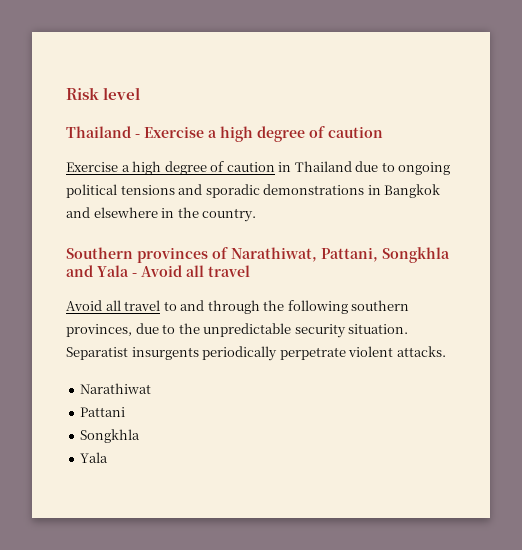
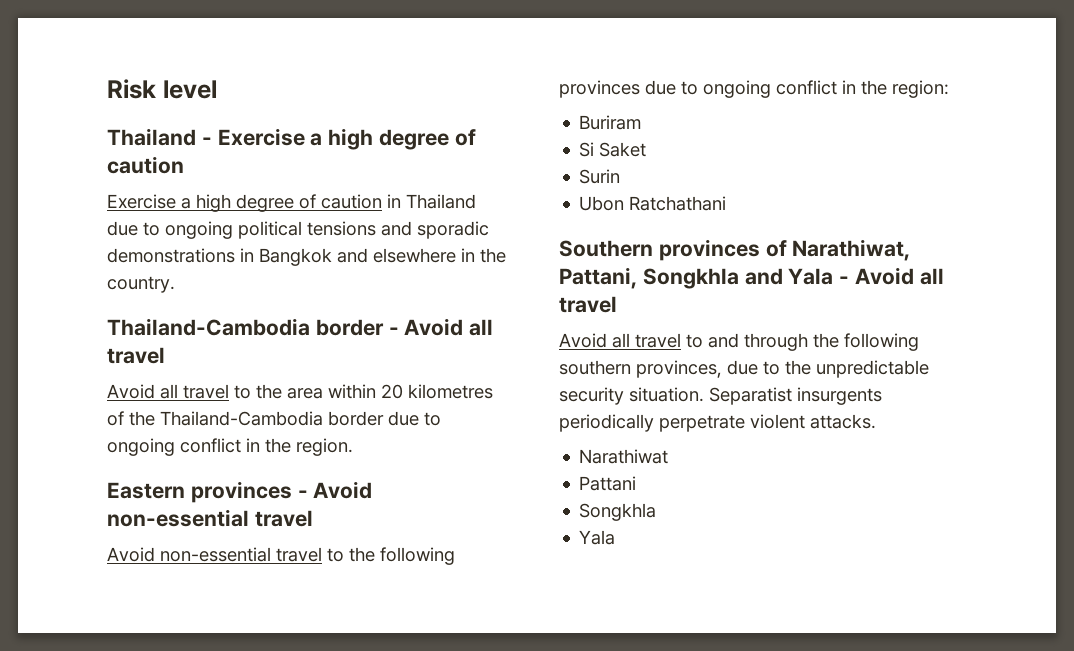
+ Thailand-Cambodia border - Avoid all travel
+ Avoid all travel to the area within 20 kilometres of the Thailand-Cambodia border due to ongoing conflict in the region.
+ Eastern provinces - Avoid non-essential travel
+ Avoid non-essential travel to the following provinces due to ongoing conflict in the region:
+ Buriram
+ Si Saket
+ Surin
+ Ubon Ratchathani

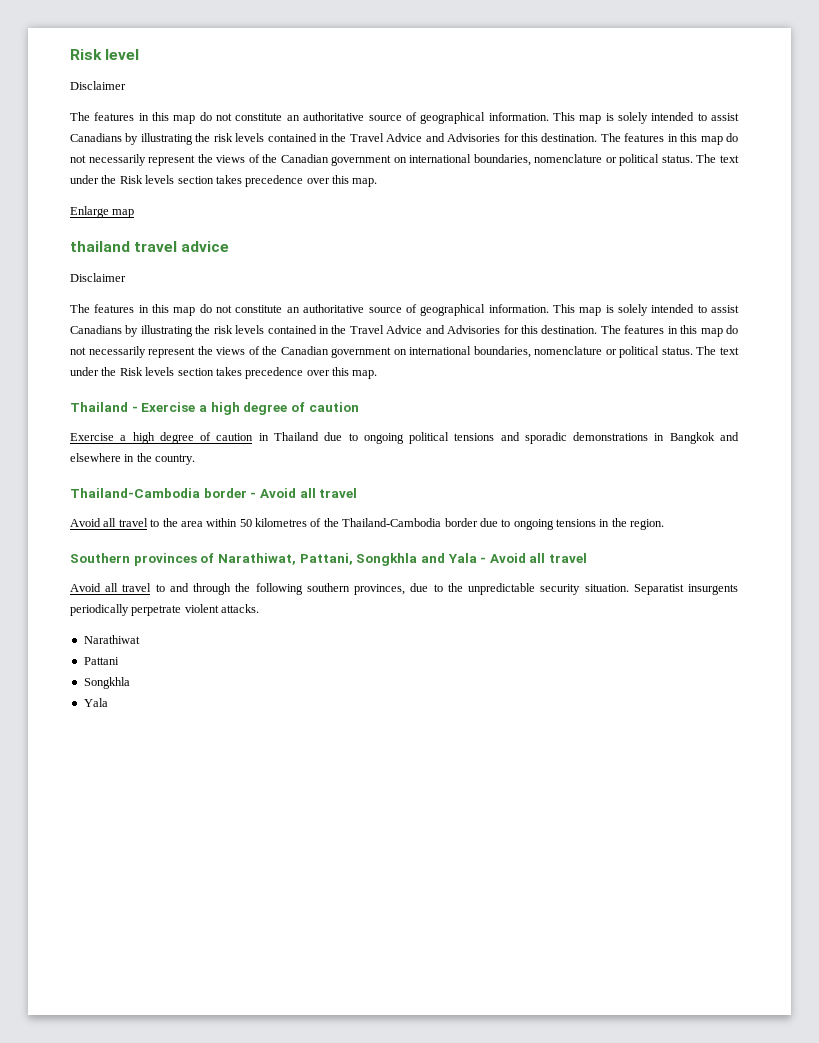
  Risk level
+ Disclaimer
+ The features in this map do not constitute an authoritative source of geographical information. This map is solely intended to assist Canadians by illustrating the risk levels contained in the Travel Advice and Advisories for this destination. The features in this map do not necessarily represent the views of the Canadian government on international boundaries, nomenclature or political status. The text under the Risk levels section takes precedence over this map.
+ Enlarge map
+ thailand travel advice
+ Disclaimer
+ The features in this map do not constitute an authoritative source of geographical information. This map is solely intended to assist Canadians by illustrating the risk levels contained in the Travel Advice and Advisories for this destination. The features in this map do not necessarily represent the views of the Canadian government on international boundaries, nomenclature or political status. The text under the Risk levels section takes precedence over this map.
- Avoid all travel to the area within 20 kilometres of the Thailand-Cambodia border due to ongoing conflict in the region.
+ Avoid all travel to the area within 50 kilometres of the Thailand-Cambodia border due to ongoing tensions in the region.
- Eastern provinces - Avoid non-essential travel
- Avoid non-essential travel to the following provinces due to ongoing conflict in the region:
- Buriram
- Si Saket
- Surin
- Ubon Ratchathani

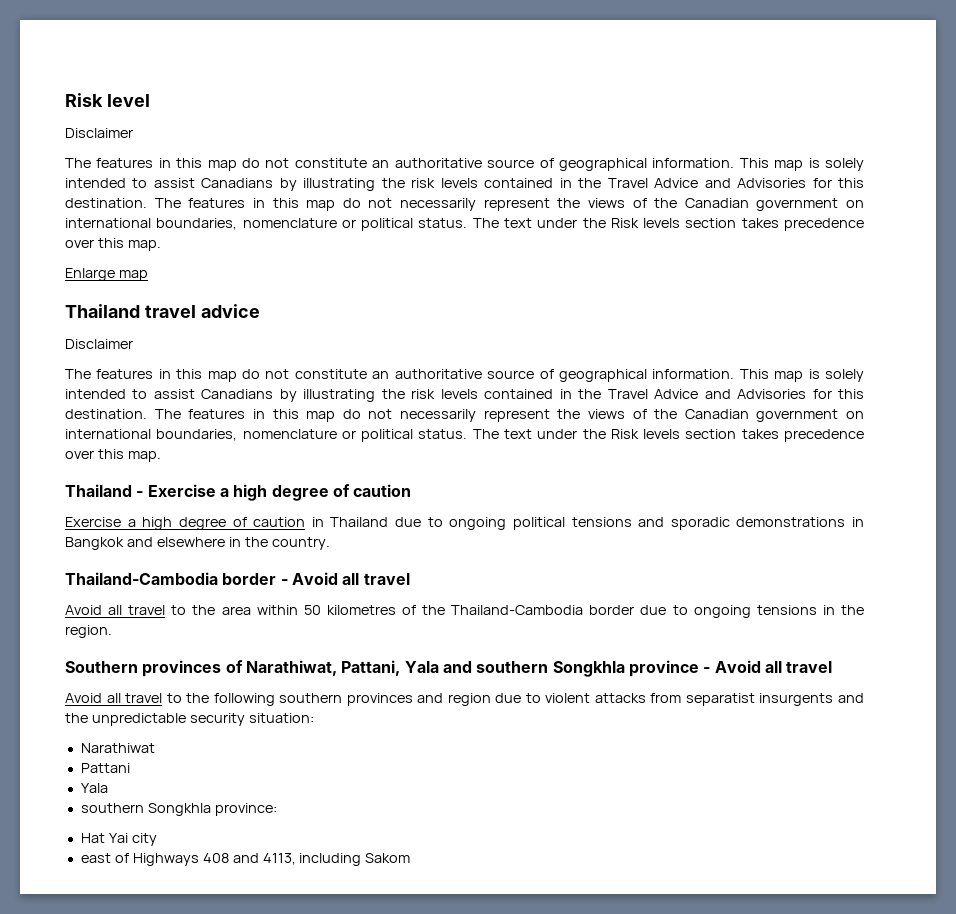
- thailand travel advice
+ Thailand travel advice
- Southern provinces of Narathiwat, Pattani, Songkhla and Yala - Avoid all travel
- Avoid all travel to and through the following southern provinces, due to the unpredictable security situation. Separatist insurgents periodically perpetrate violent attacks.
+ Southern provinces of Narathiwat, Pattani, Yala and southern Songkhla province - Avoid all travel
+ Avoid all travel to the following southern provinces and region due to violent attacks from separatist insurgents and the unpredictable security situation:
  Pattani
- Songkhla
  Yala
+ southern Songkhla province:
+ Hat Yai city
+ east of Highways 408 and 4113, including Sakom

